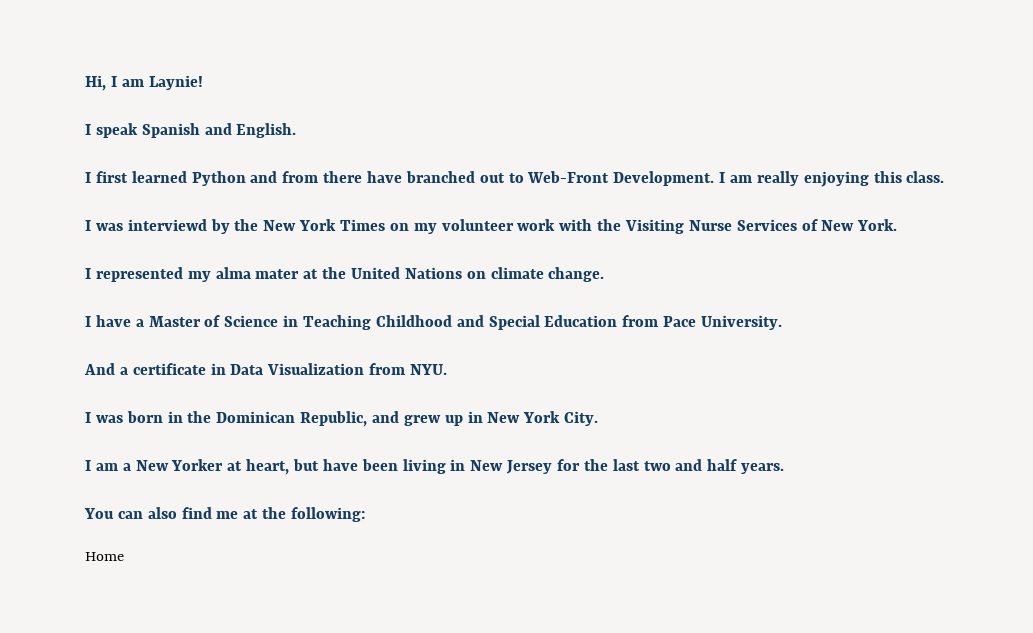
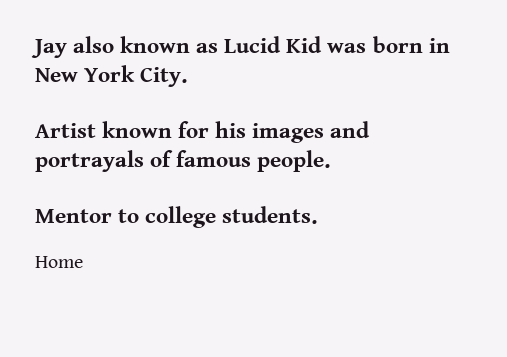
- Hi, I am Laynie!
- I speak Spanish and English.
- I first learned Python and from there have branched out to Web-Front Development. I am really enjoying this class.
- I was interviewd by the New York Times on my volunteer work with the Visiting Nurse Services of New York.
- I represented my alma mater at the United Nations on climate change.
- I have a Master of Science in Teaching Childhood and Special Education from Pace University.
- And a certificate in Data Visualization from NYU.
- I was born in the Dominican Republic, and grew up in New York City.
- I am a New Yorker at heart, but have been living in New Jersey for the last two and half years.
- You can also find me at the following:
+ Jay also known as Lucid Kid was born in New York City.
+ Artist known for his images and portrayals of famous people.
+ Mentor to college students.

